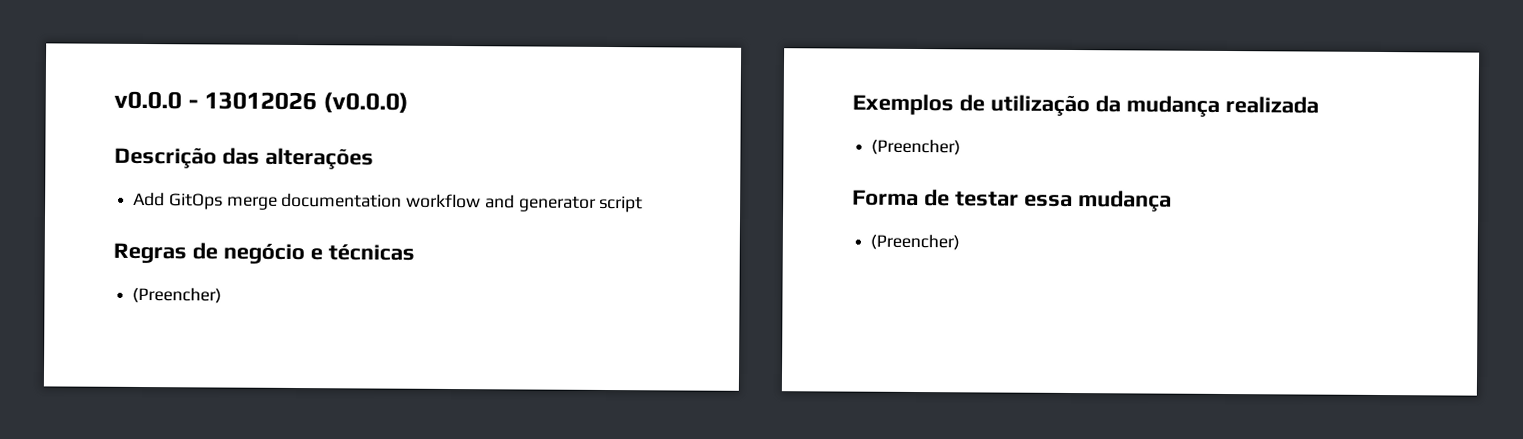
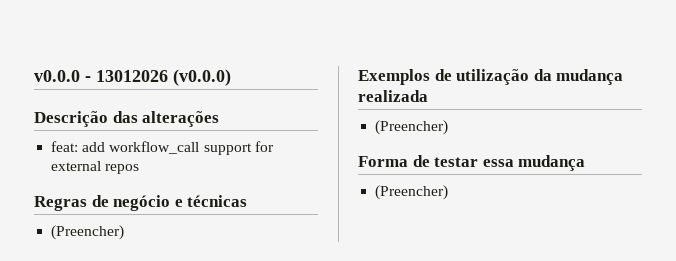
- Add GitOps merge documentation workflow and generator script
+ feat: add workflow_call support for external repos

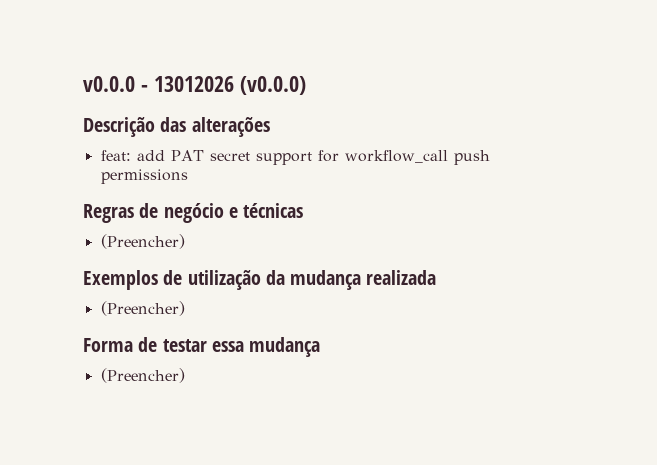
- feat: add workflow_call support for external repos
+ feat: add PAT secret support for workflow_call push permissions

